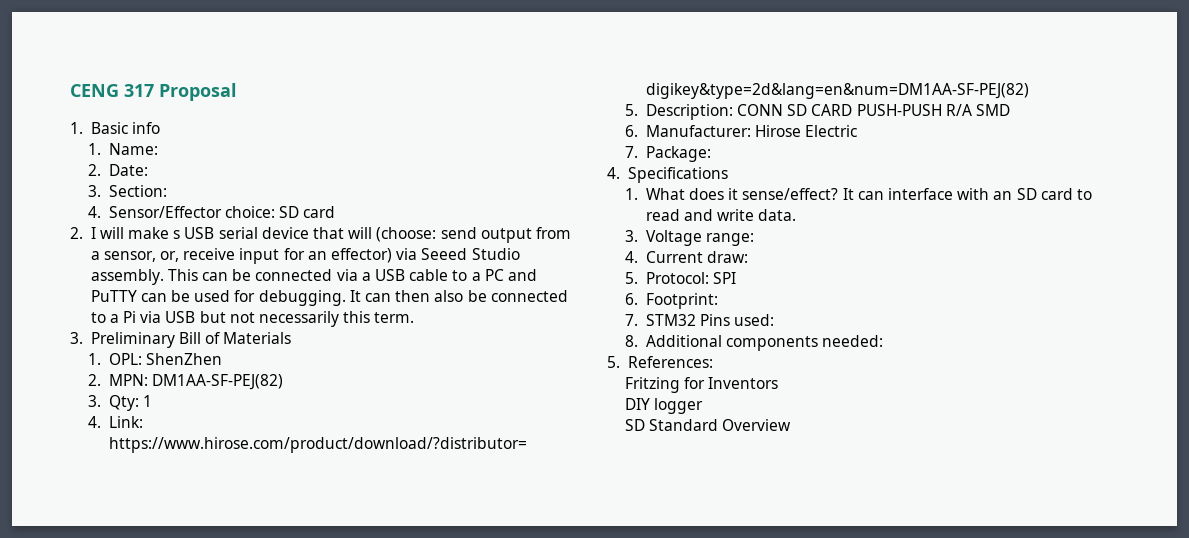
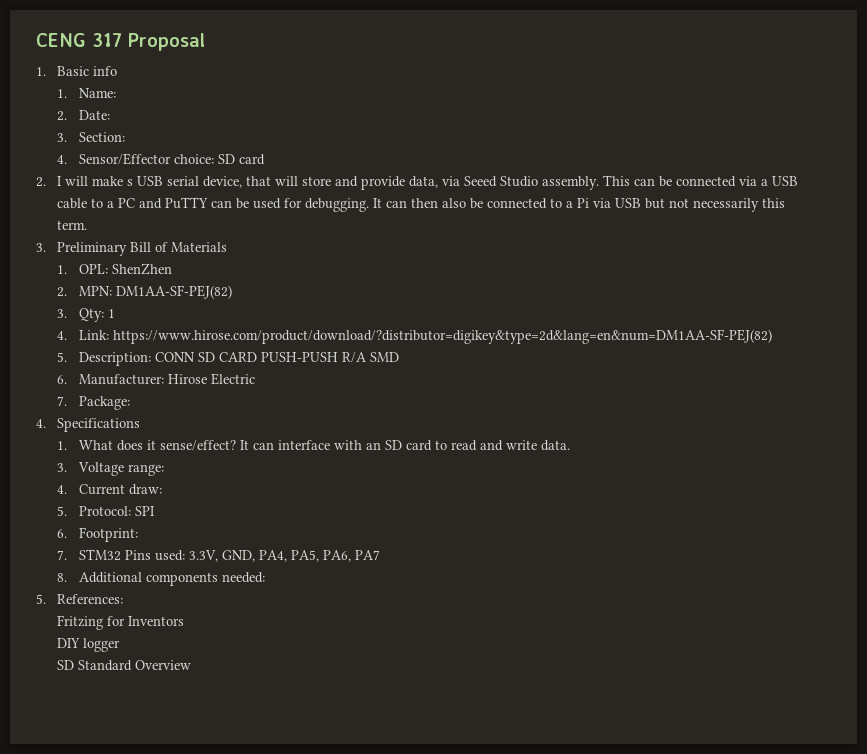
- 2. I will make s USB serial device that will (choose: send output from a sensor, or, receive input for an effector) via Seeed Studio assembly.
+ 2. I will make s USB serial device, that will store and provide data, via Seeed Studio assembly.
- 7. STM32 Pins used:
+ 7. STM32 Pins used: 3.3V, GND, PA4, PA5, PA6, PA7

